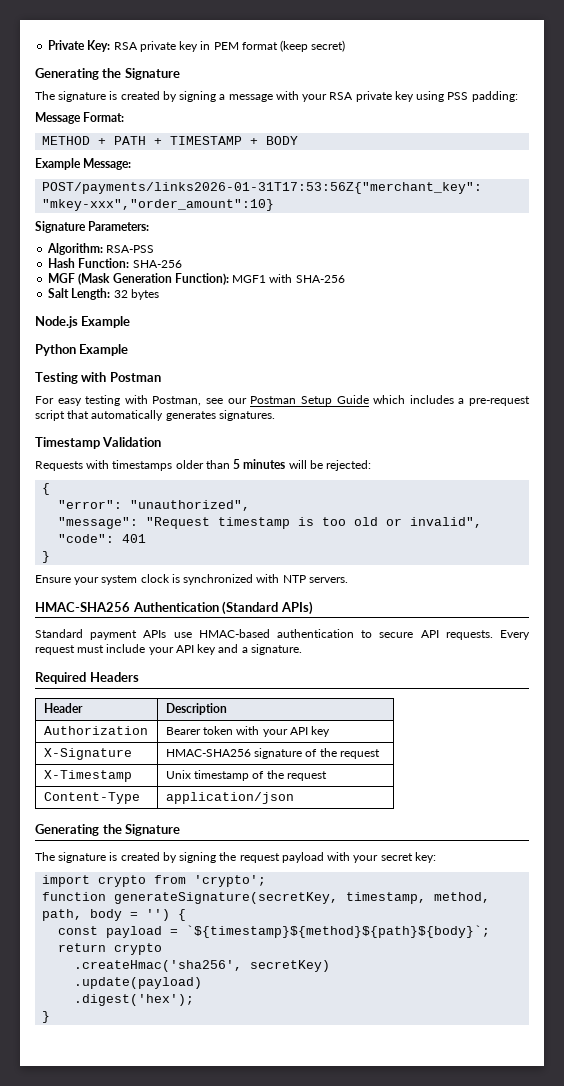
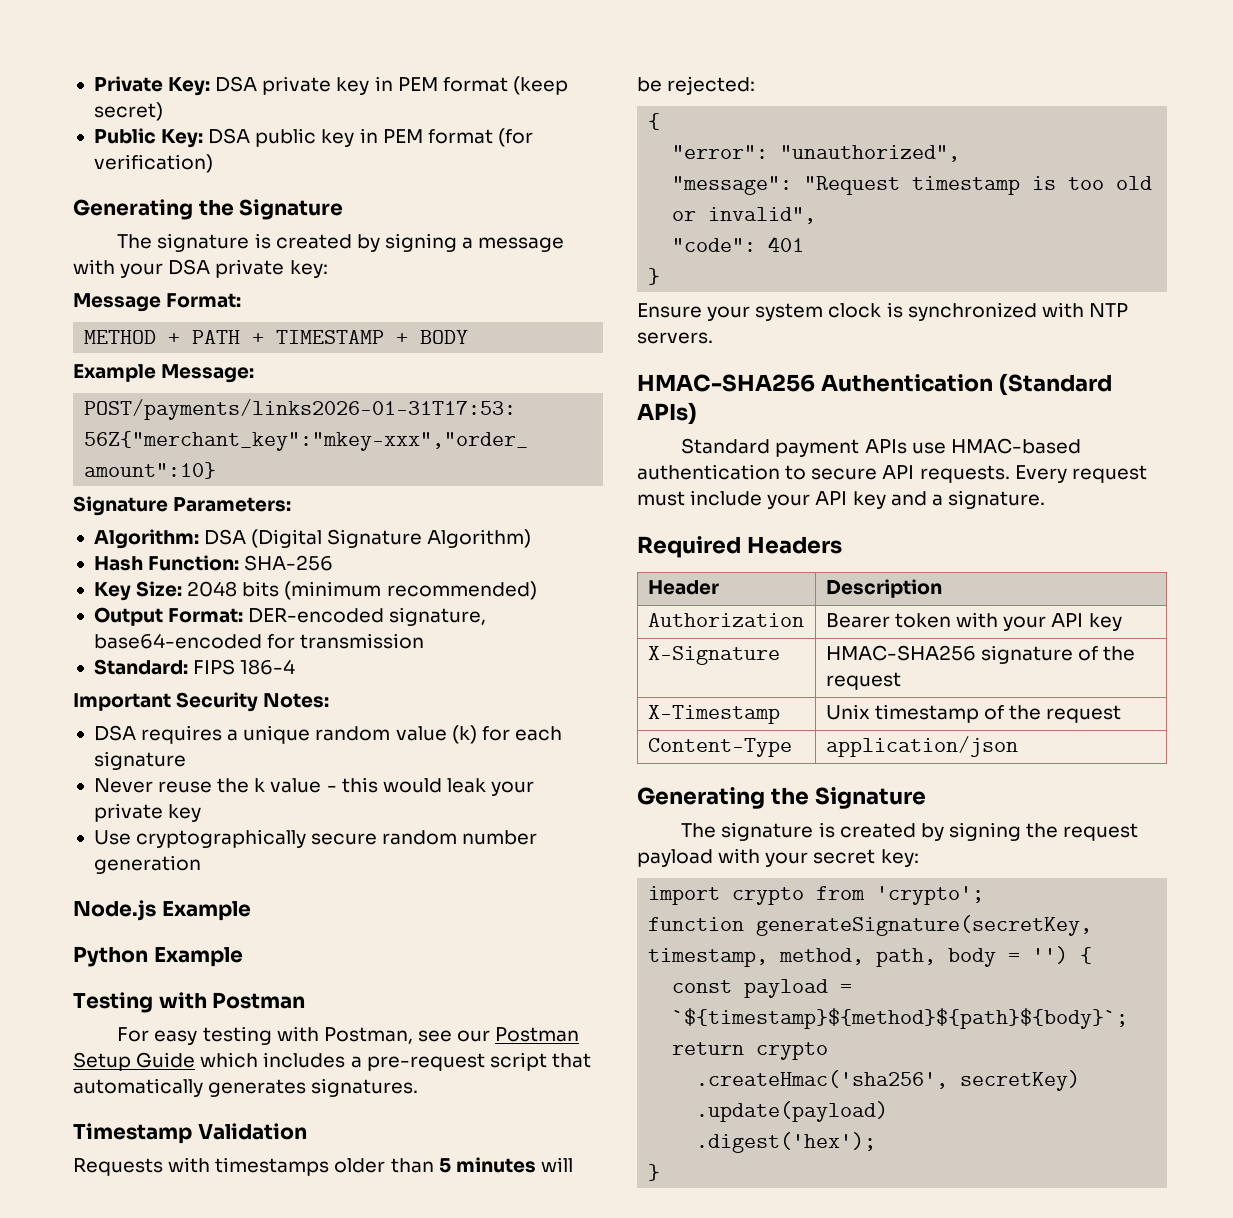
- Private Key: RSA private key in PEM format (keep secret)
+ Private Key: DSA private key in PEM format (keep secret)
+ Public Key: DSA public key in PEM format (for verification)
- The signature is created by signing a message with your RSA private key using PSS padding:
+ The signature is created by signing a message with your DSA private key:
- Algorithm: RSA-PSS
+ Algorithm: DSA (Digital Signature Algorithm)
- MGF (Mask Generation Function): MGF1 with SHA-256
- Salt Length: 32 bytes
+ Key Size: 2048 bits (minimum recommended)
+ Output Format: DER-encoded signature, base64-encoded for transmission
+ Standard: FIPS 186-4
+ Important Security Notes:
+ DSA requires a unique random value (k) for each signature
+ Never reuse the k value - this would leak your private key
+ Use cryptographically secure random number generation

